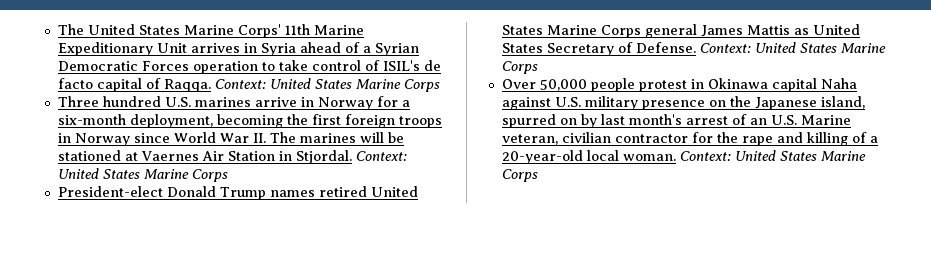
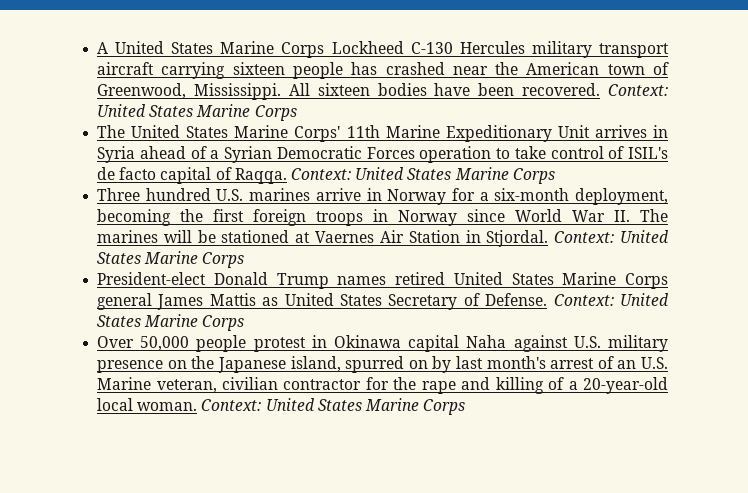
+ A United States Marine Corps Lockheed C-130 Hercules military transport aircraft carrying sixteen people has crashed near the American town of Greenwood, Mississippi. All sixteen bodies have been recovered. Context: United States Marine Corps

